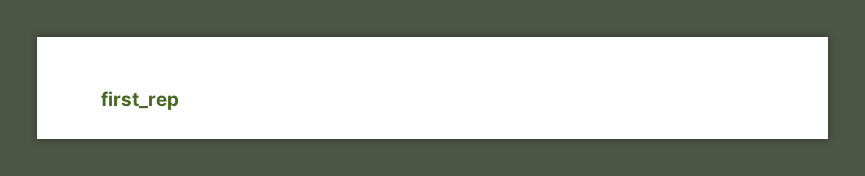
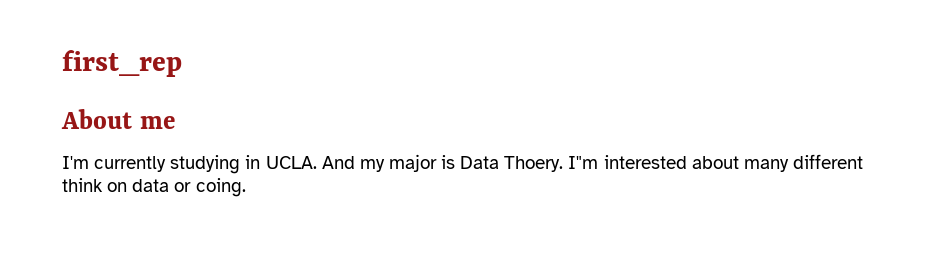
+ About me
+ I'm currently studying in UCLA. And my major is Data Thoery. I"m interested about many different think on data or coing.

